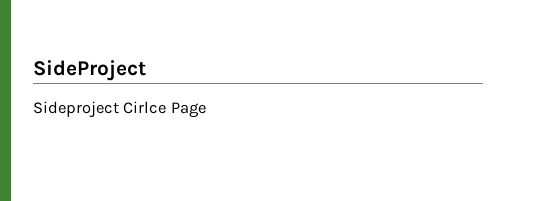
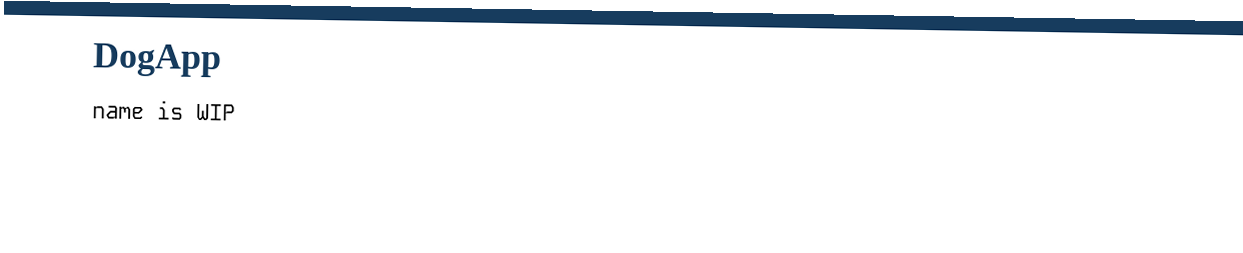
- SideProject
- Sideproject Cirlce Page
+ DogApp
+ name is WIP

